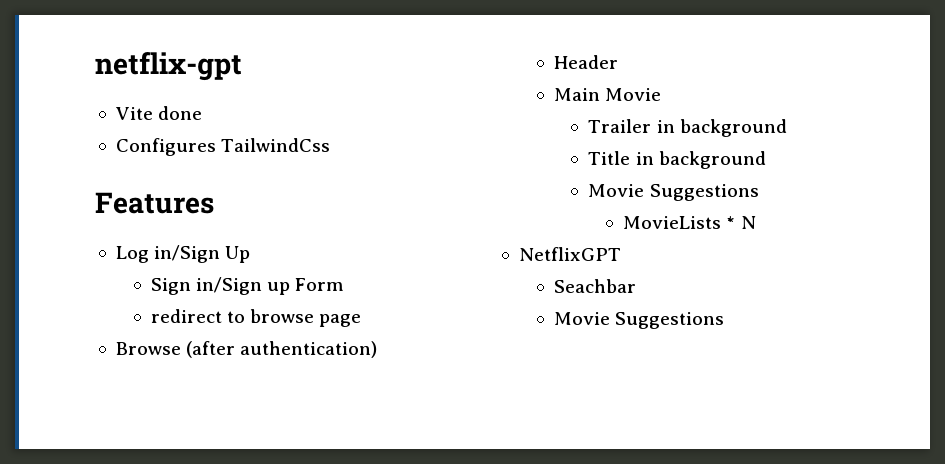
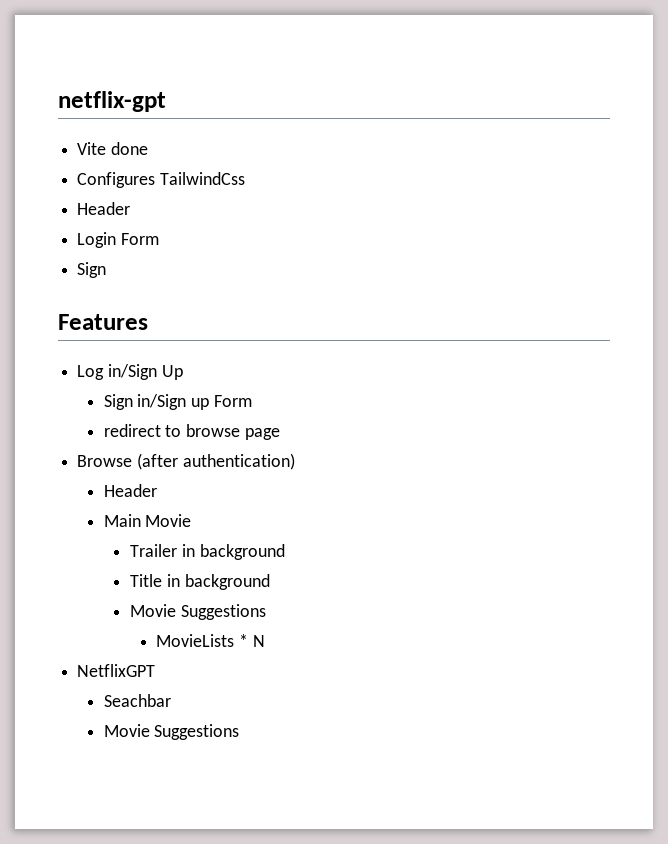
  Configures TailwindCss
+ Header
+ Login Form
+ Sign

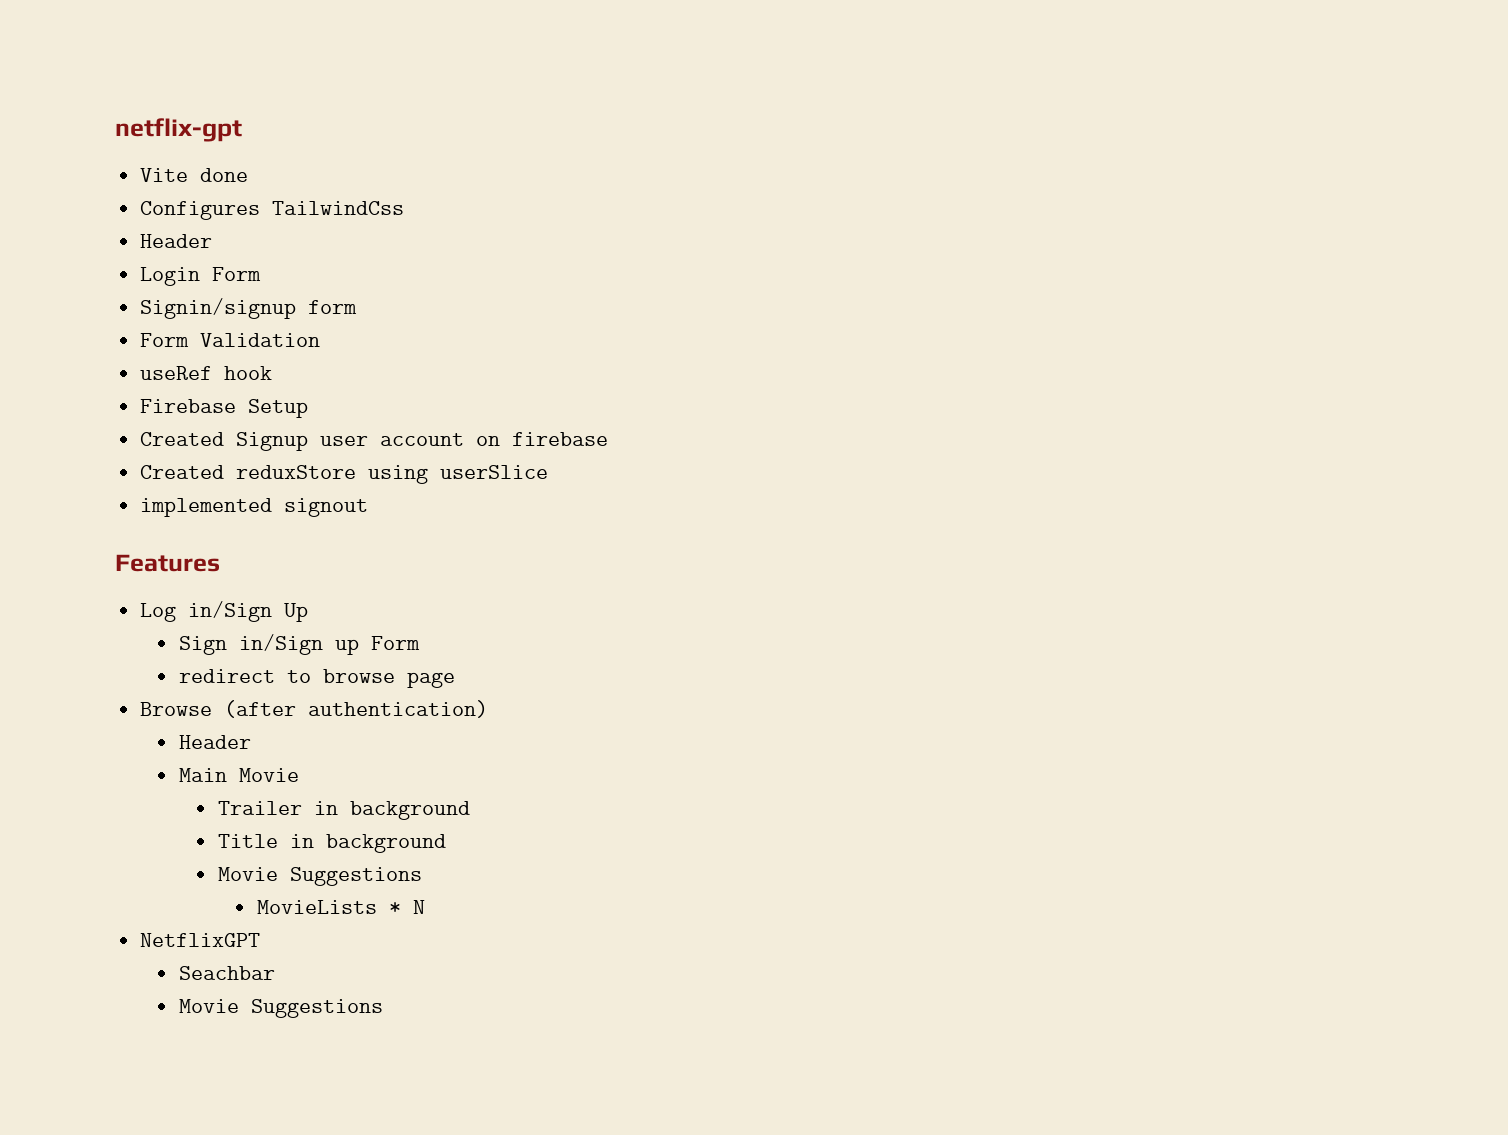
  Login Form
- Sign
+ Signin/signup form
+ Form Validation
+ useRef hook
+ Firebase Setup
+ Created Signup user account on firebase
+ Created reduxStore using userSlice
+ implemented signout

